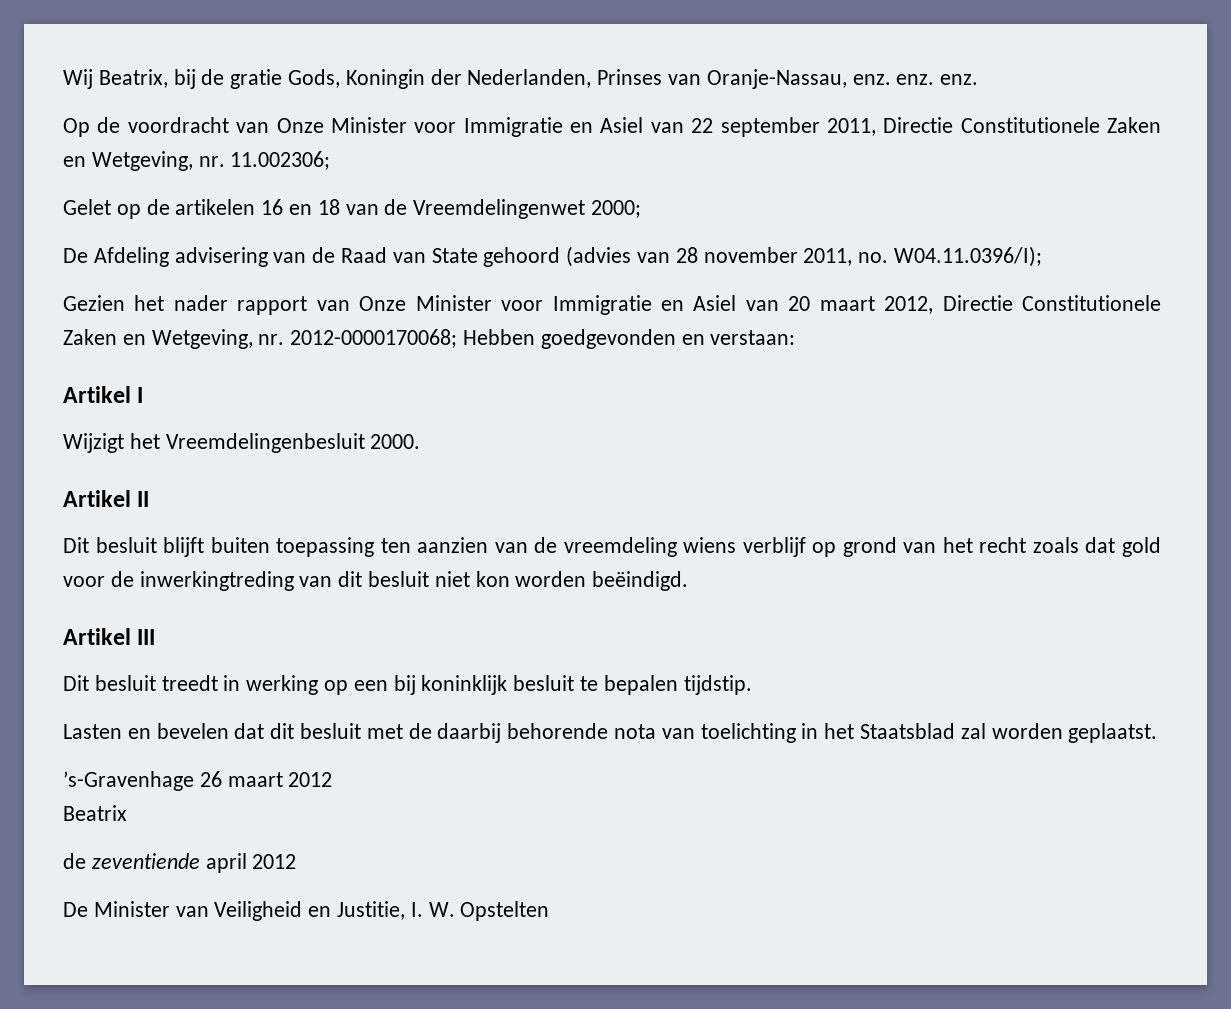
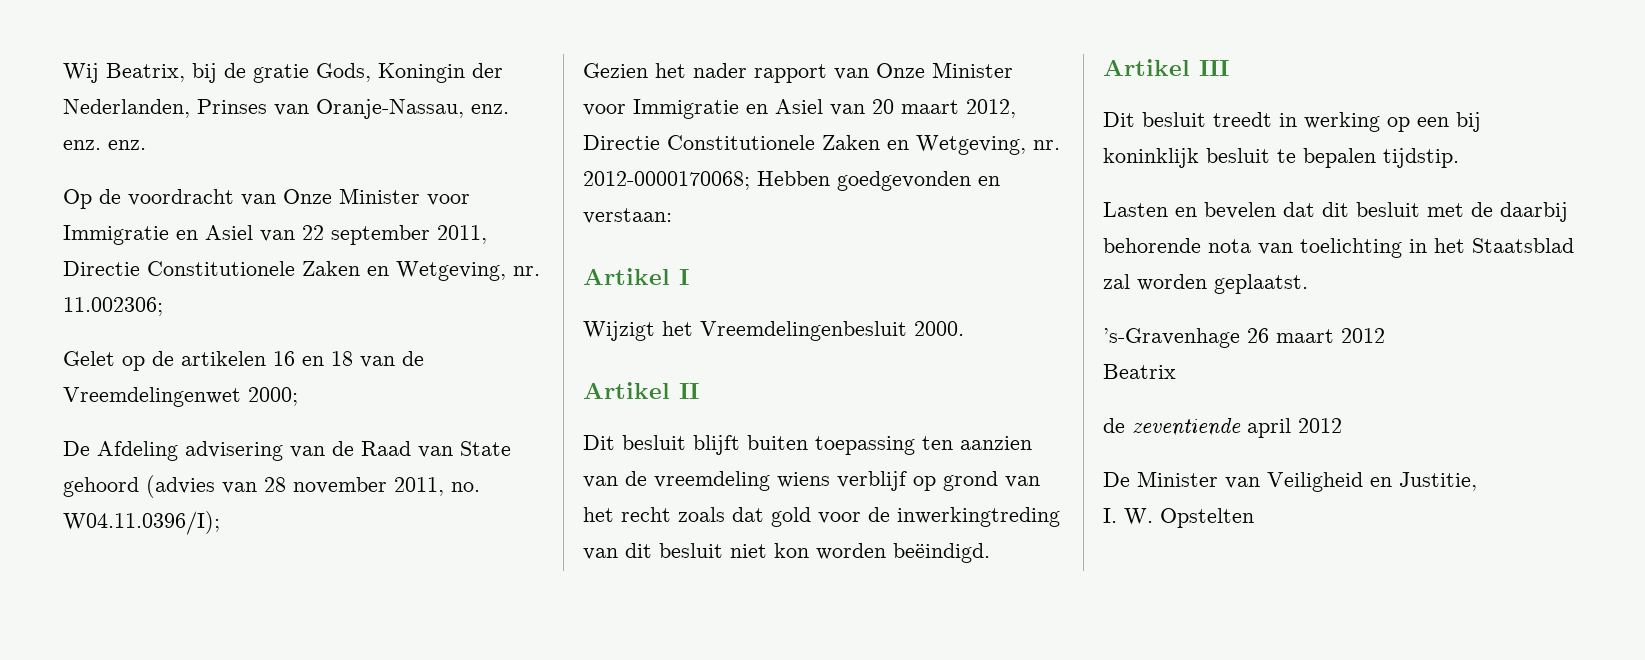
- De Minister van Veiligheid en Justitie, I. W. Opstelten
+ De Minister van Veiligheid en Justitie,
+ I. W. Opstelten

